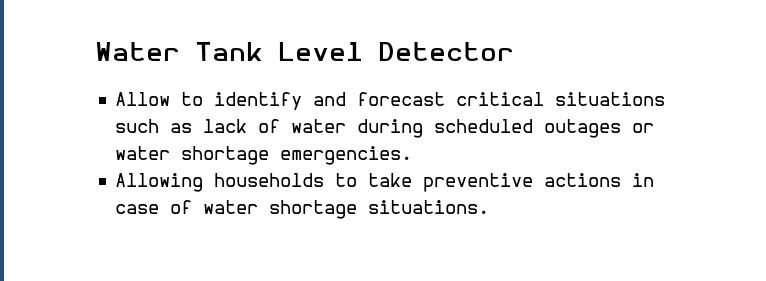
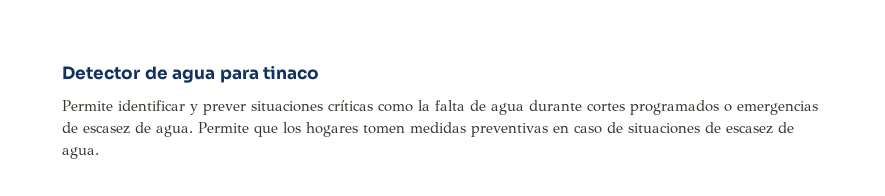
- Water Tank Level Detector
- Allow to identify and forecast critical situations such as lack of water during scheduled outages or water shortage emergencies.
- Allowing households to take preventive actions in case of water shortage situations.
+ Detector de agua para tinaco
+ Permite identificar y prever situaciones críticas como la falta de agua durante cortes programados o emergencias de escasez de agua. Permite que los hogares tomen medidas preventivas en caso de situaciones de escasez de agua.

